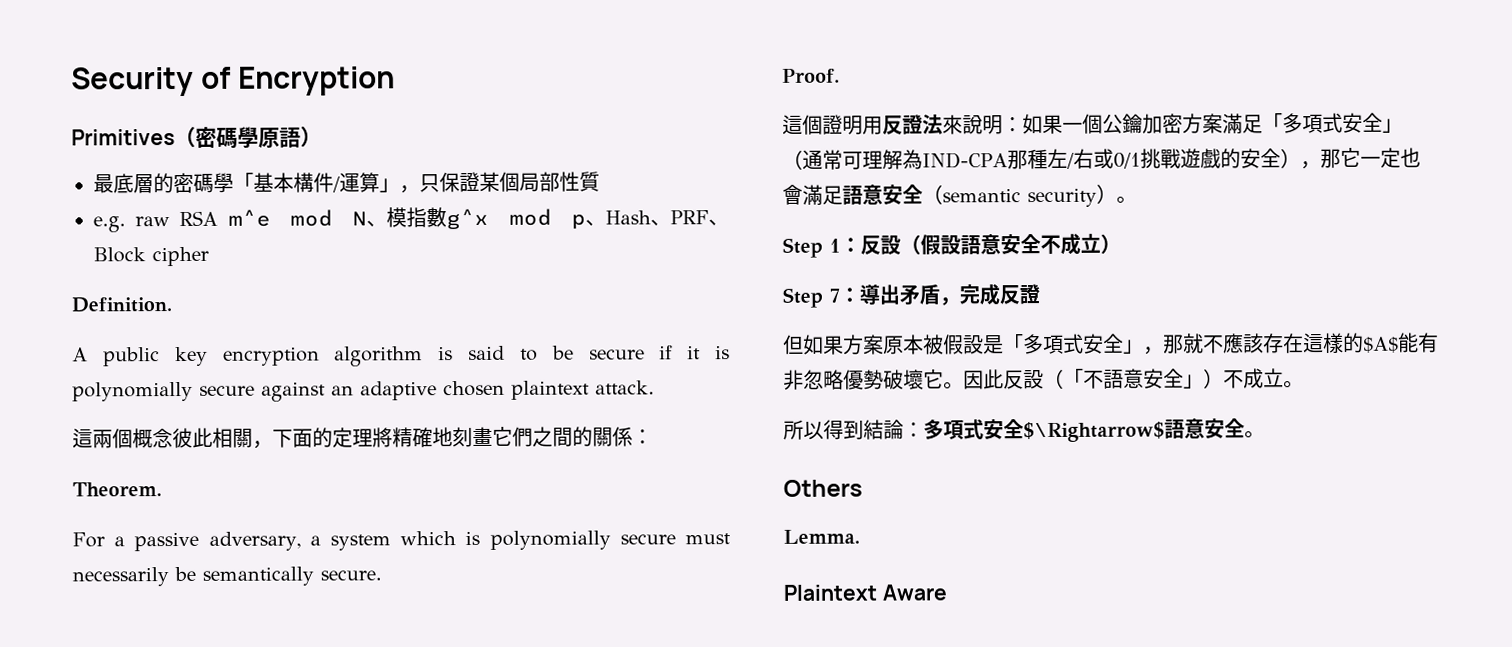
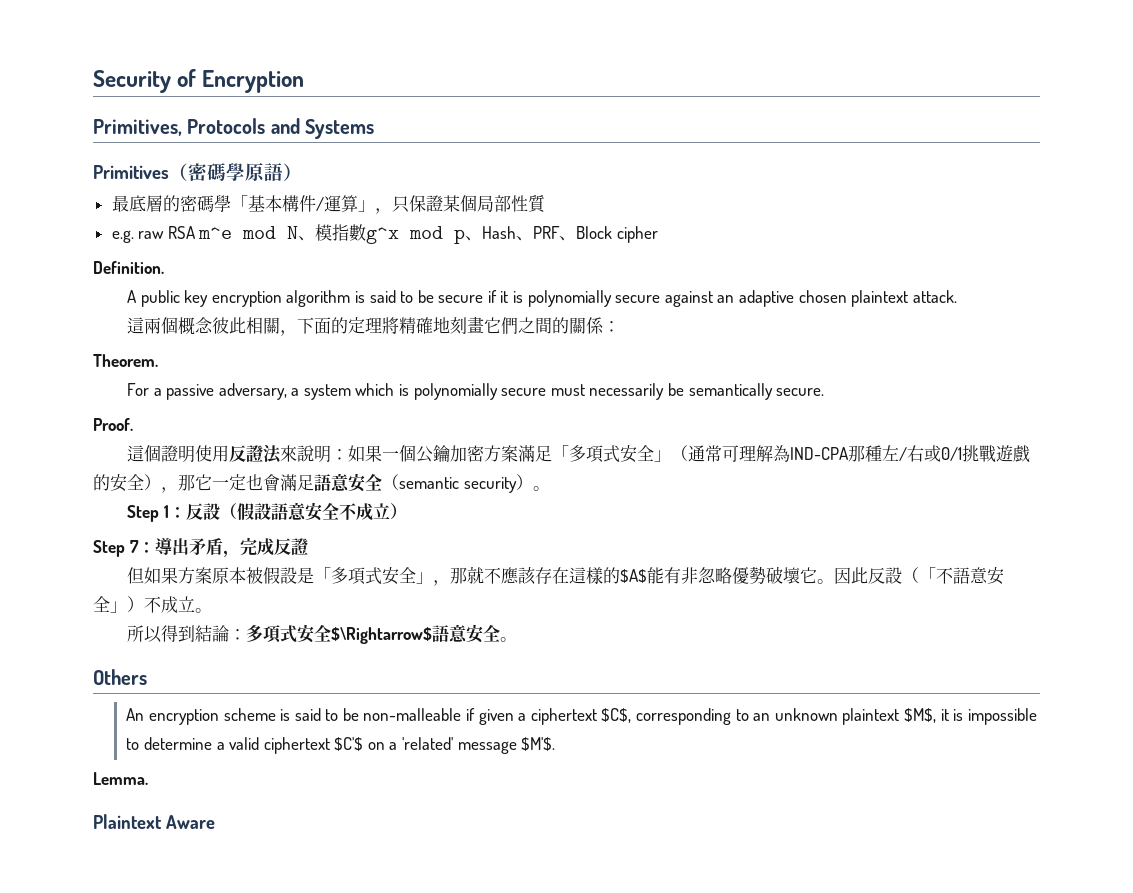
+ Primitives, Protocols and Systems
- 這個證明用反證法來說明：如果一個公鑰加密方案滿足「多項式安全」（通常可理解為IND-CPA那種左/右或0/1挑戰遊戲的安全），那它一定也會滿足語意安全（semantic security）。
+ 這個證明使用反證法來說明：如果一個公鑰加密方案滿足「多項式安全」（通常可理解為IND-CPA那種左/右或0/1挑戰遊戲的安全），那它一定也會滿足語意安全（semantic security）。
+ An encryption scheme is said to be non-malleable if given a ciphertext $C$, corresponding to an unknown plaintext $M$, it is impossible to determine a valid ciphertext $C'$ on a 'related' message $M'$.

